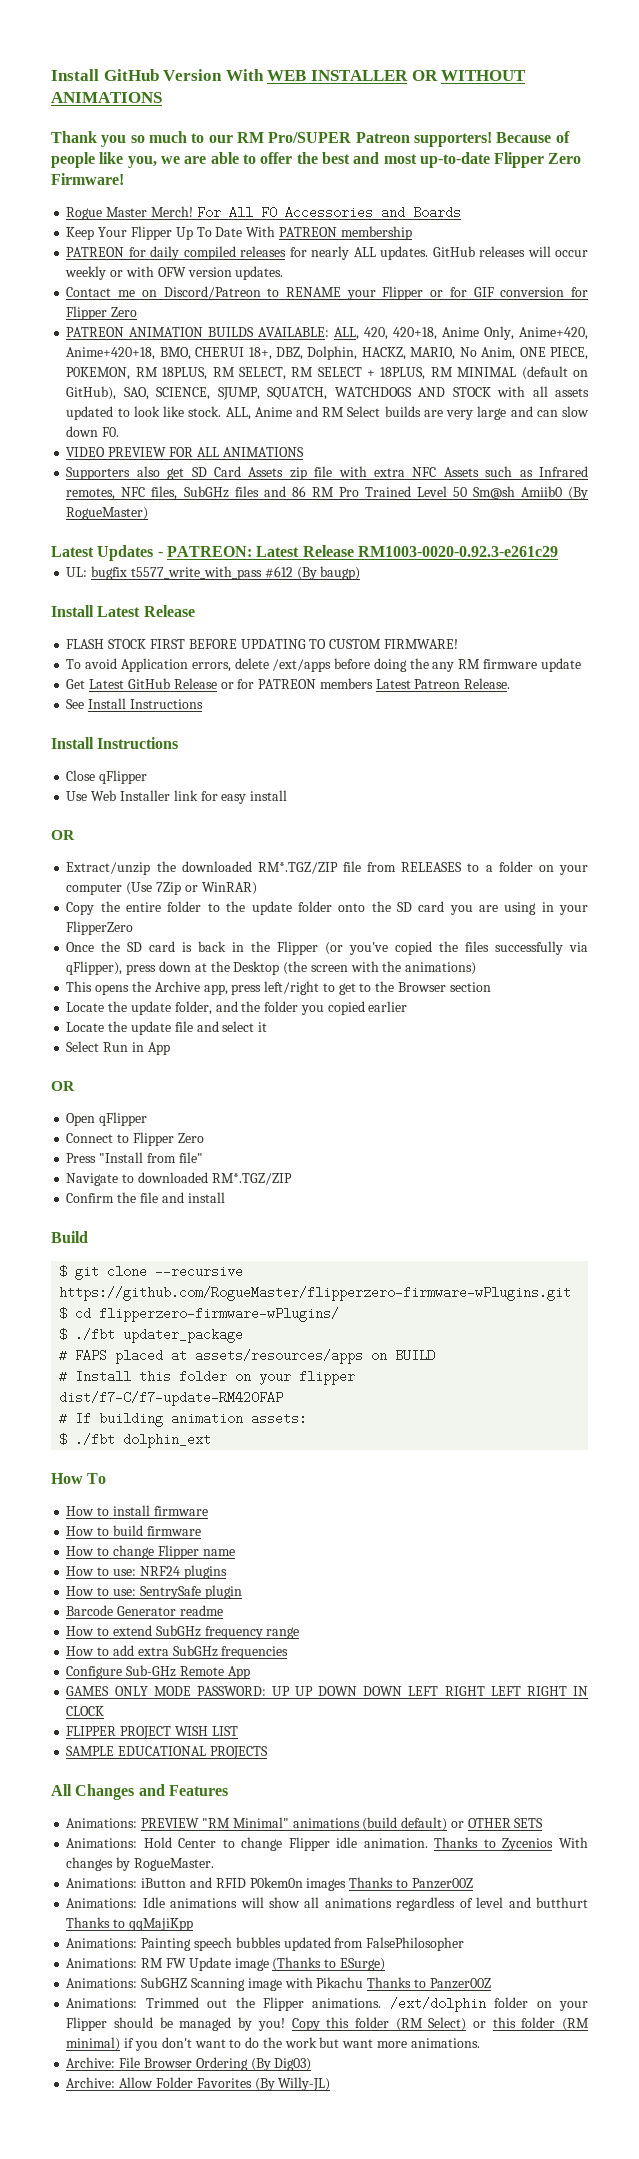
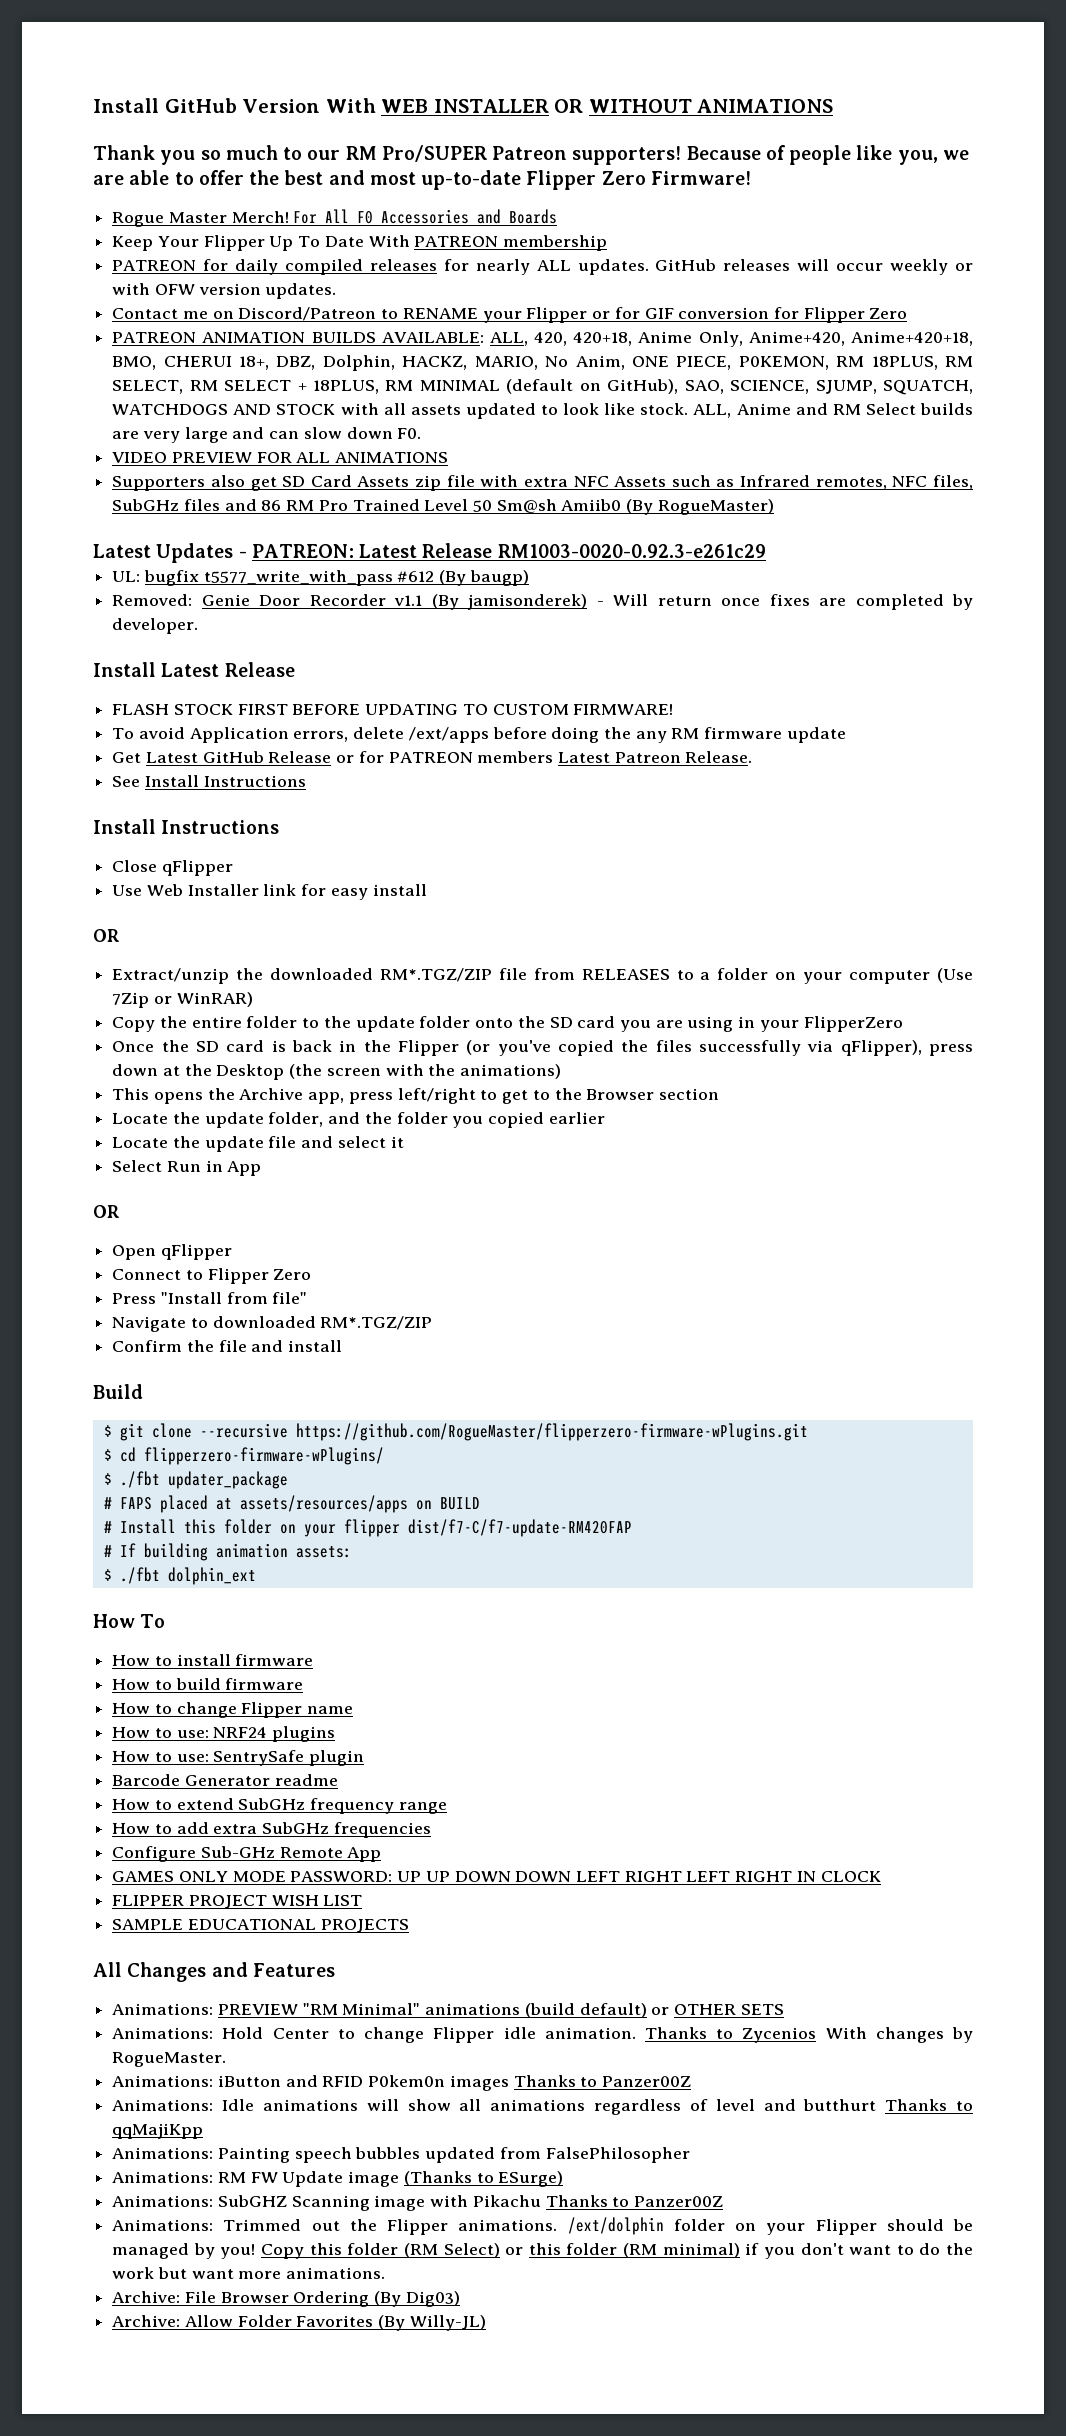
+ Removed: Genie Door Recorder v1.1 (By jamisonderek) - Will return once fixes are completed by developer.

